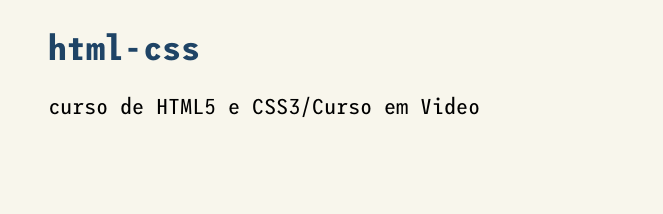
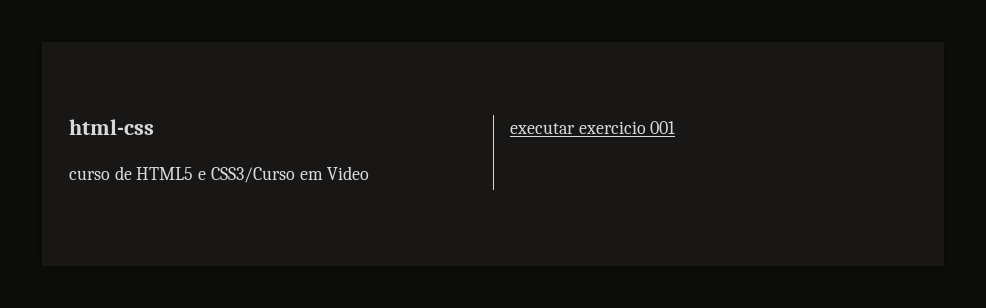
+ executar exercicio 001

